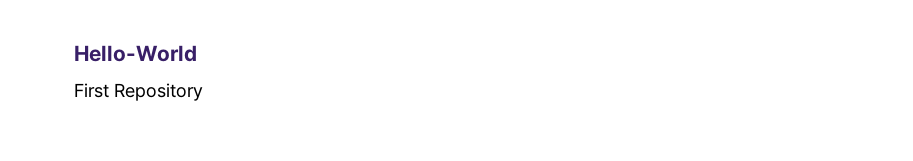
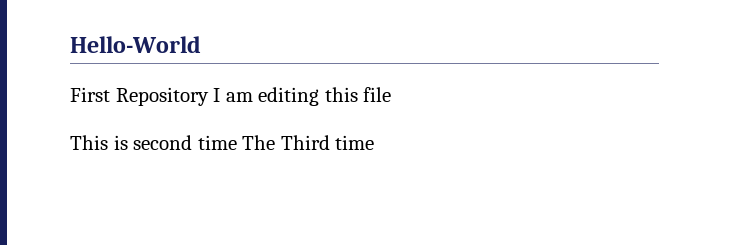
- First Repository
+ First Repository I am editing this file
+ This is second time The Third time

